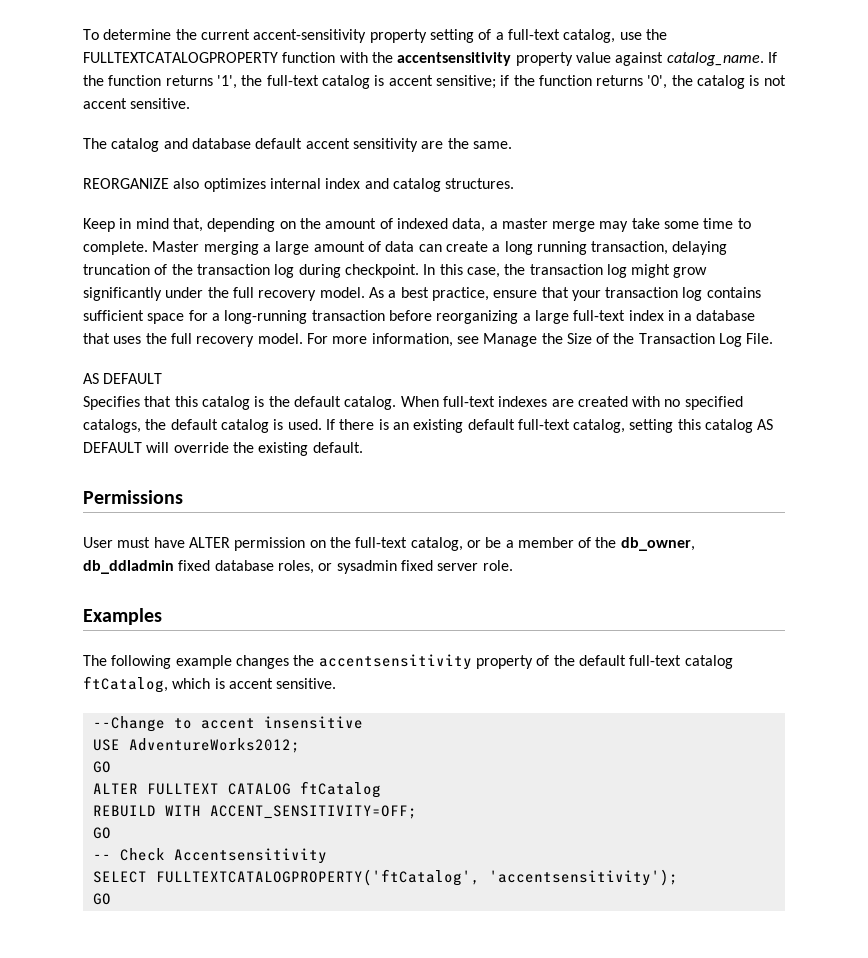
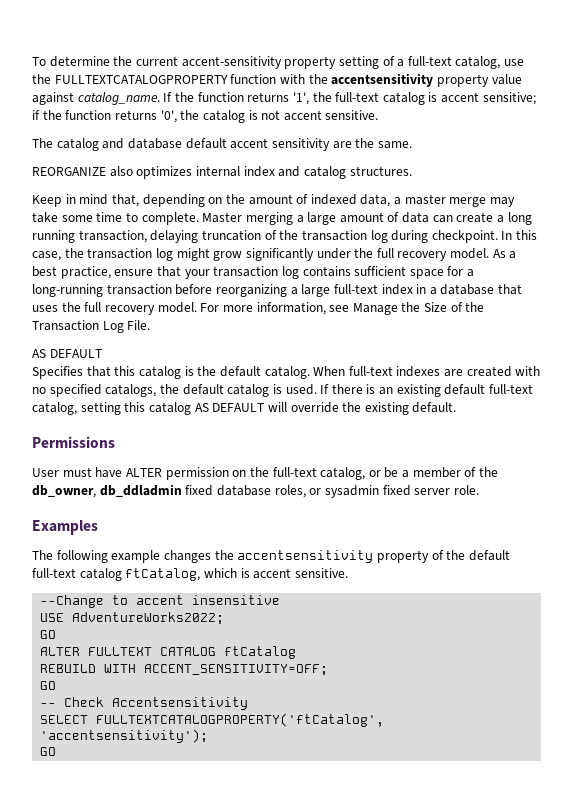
- USE AdventureWorks2012;
+ USE AdventureWorks2022;

